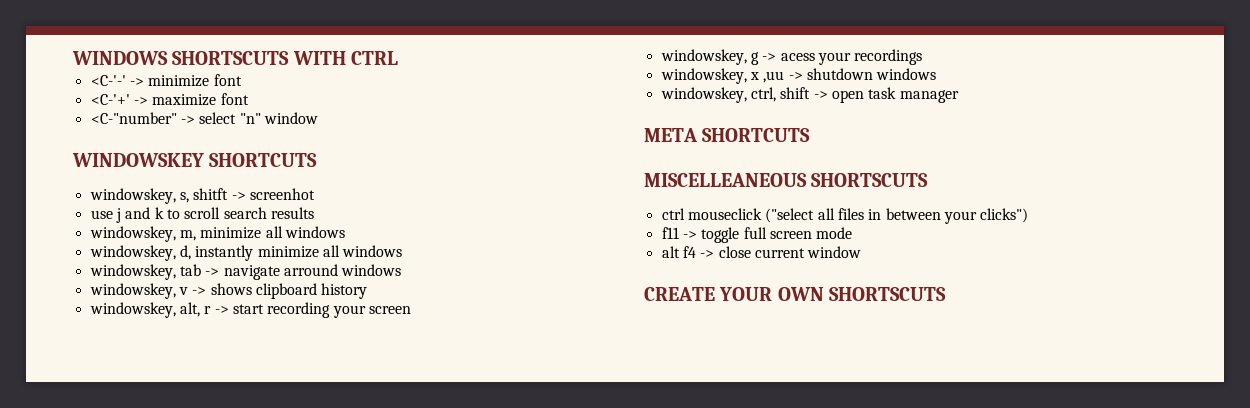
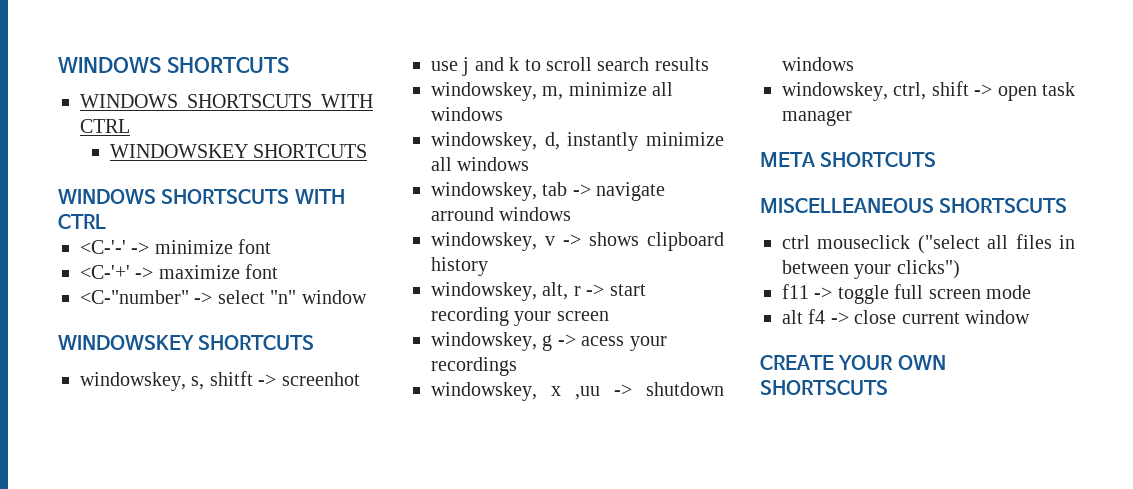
+ WINDOWS SHORTCUTS
+ WINDOWS SHORTSCUTS WITH CTRL
+ WINDOWSKEY SHORTCUTS

